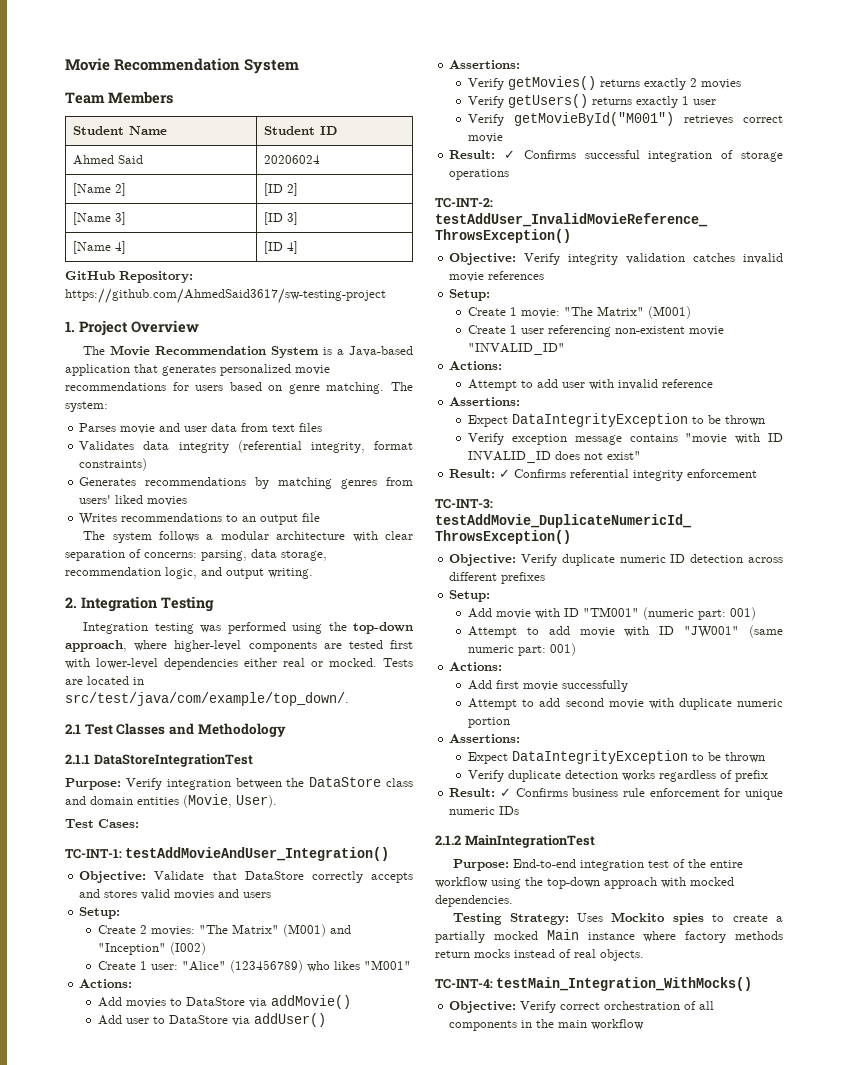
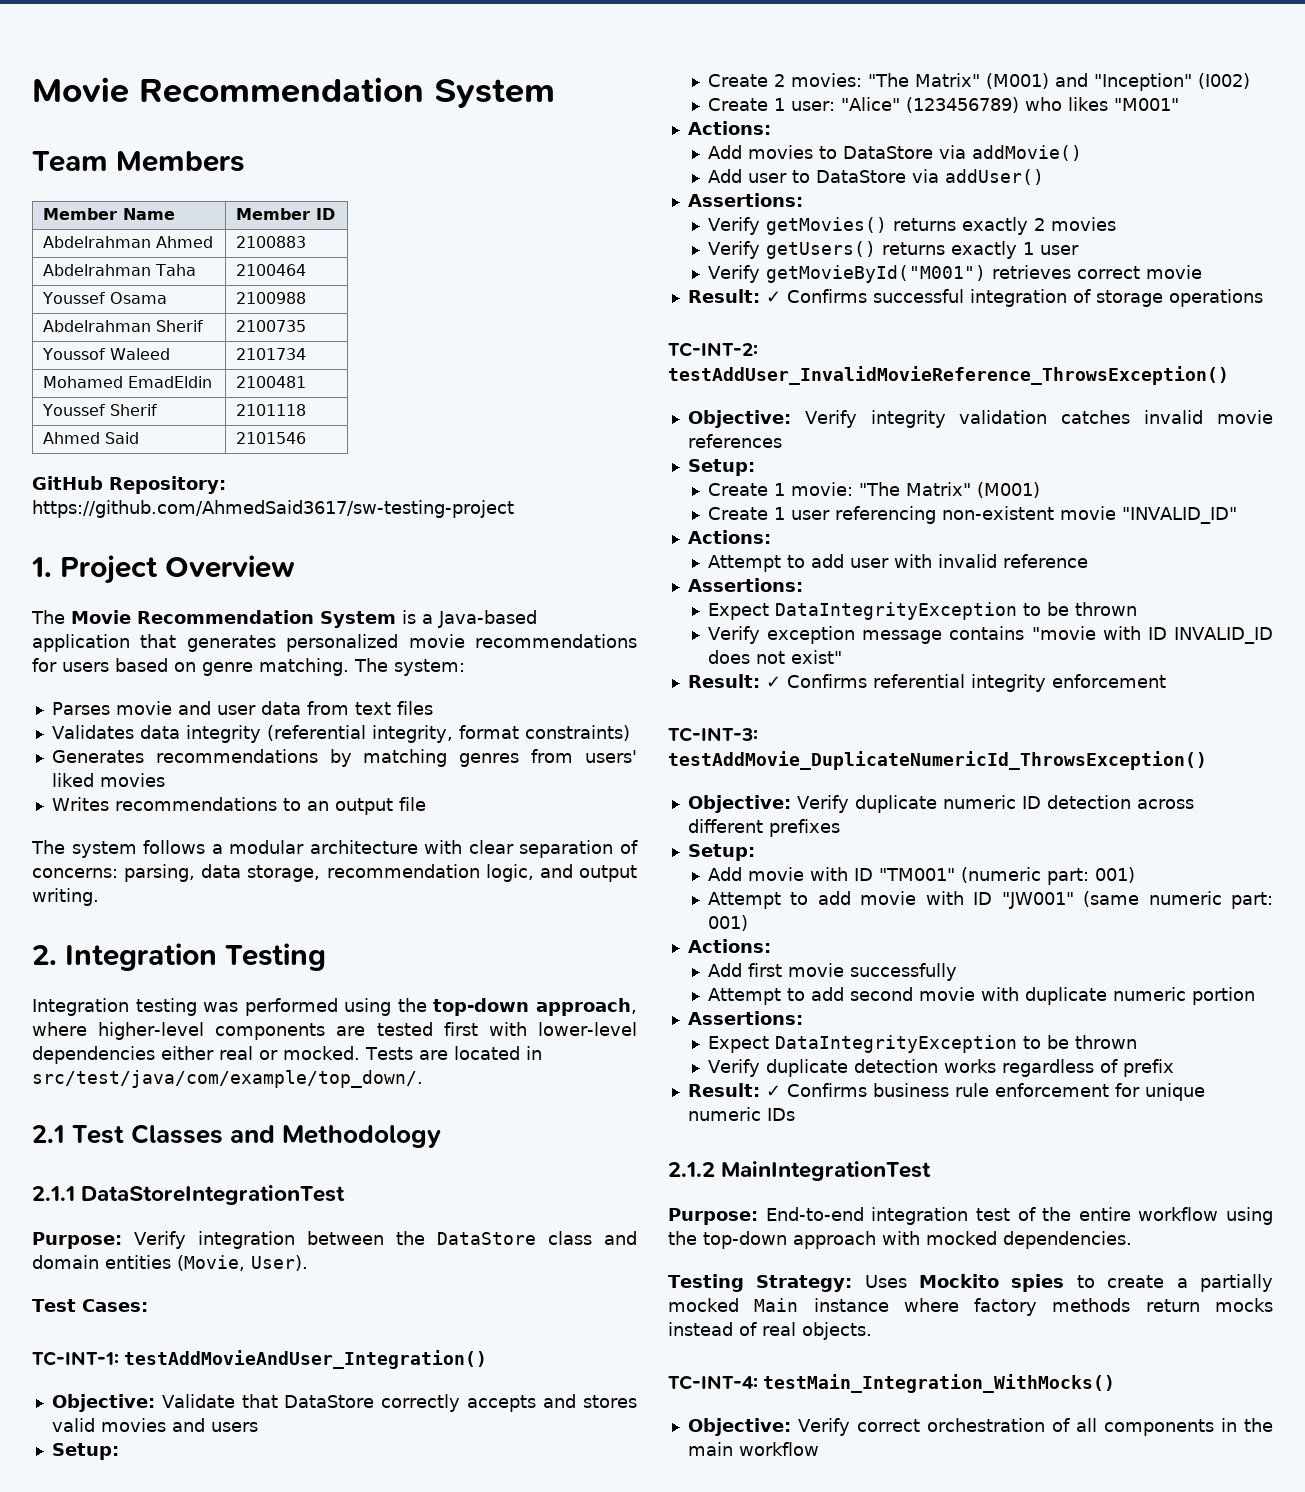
- Student Name | Student ID
+ Member Name | Member ID
- Ahmed Said | 20206024
- [Name 2] | [ID 2]
- [Name 3] | [ID 3]
- [Name 4] | [ID 4]
+ Abdelrahman Ahmed | 2100883
+ Abdelrahman Taha | 2100464
+ Youssef Osama | 2100988
+ Abdelrahman Sherif | 2100735
+ Youssof Waleed | 2101734
+ Mohamed EmadEldin | 2100481
+ Youssef Sherif | 2101118
+ Ahmed Said | 2101546

